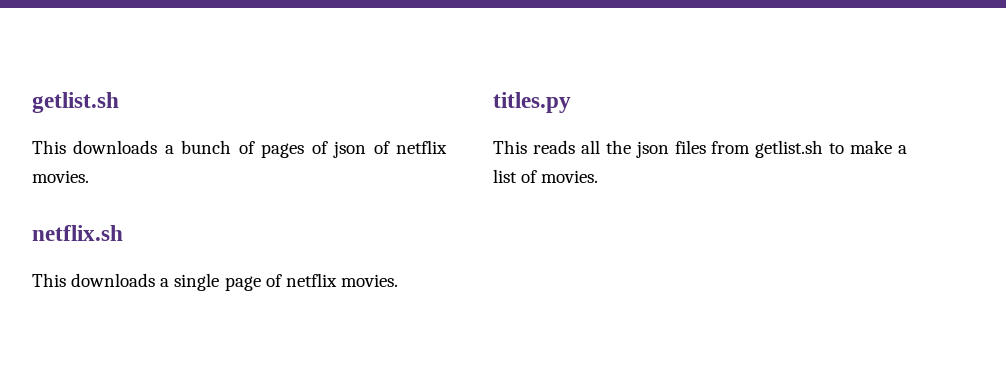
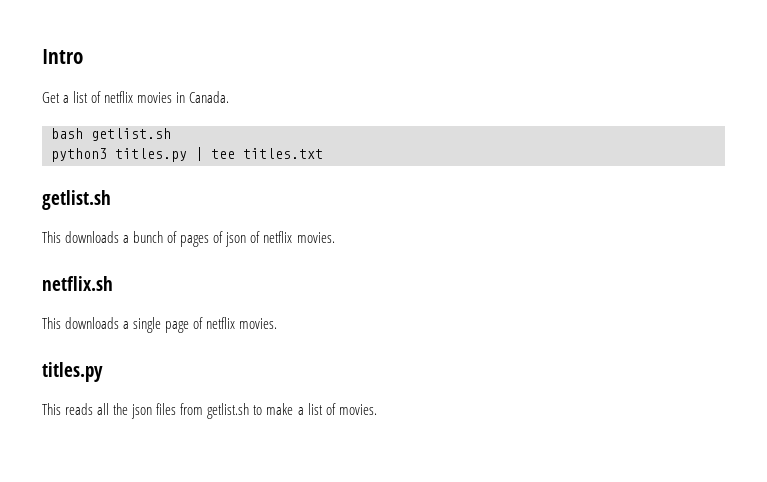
+ Intro
+ Get a list of netflix movies in Canada.
+ bash getlist.sh
+ python3 titles.py | tee titles.txt

